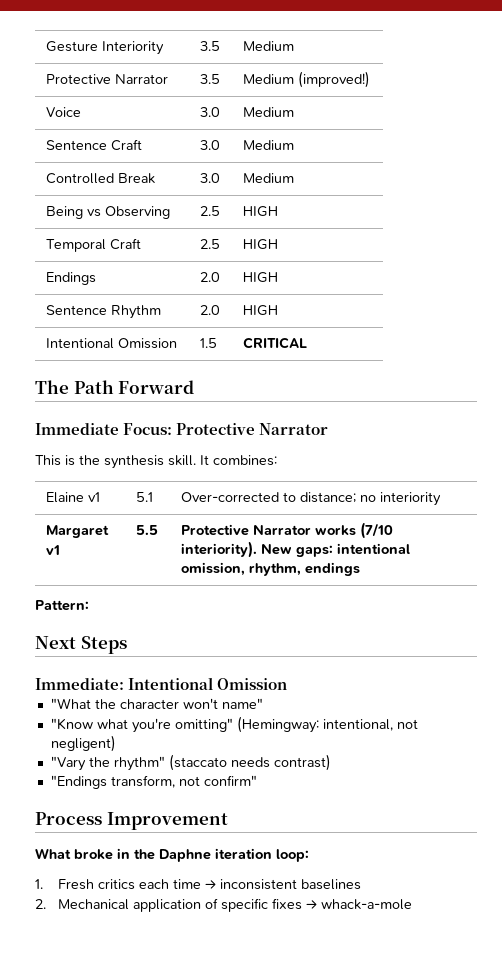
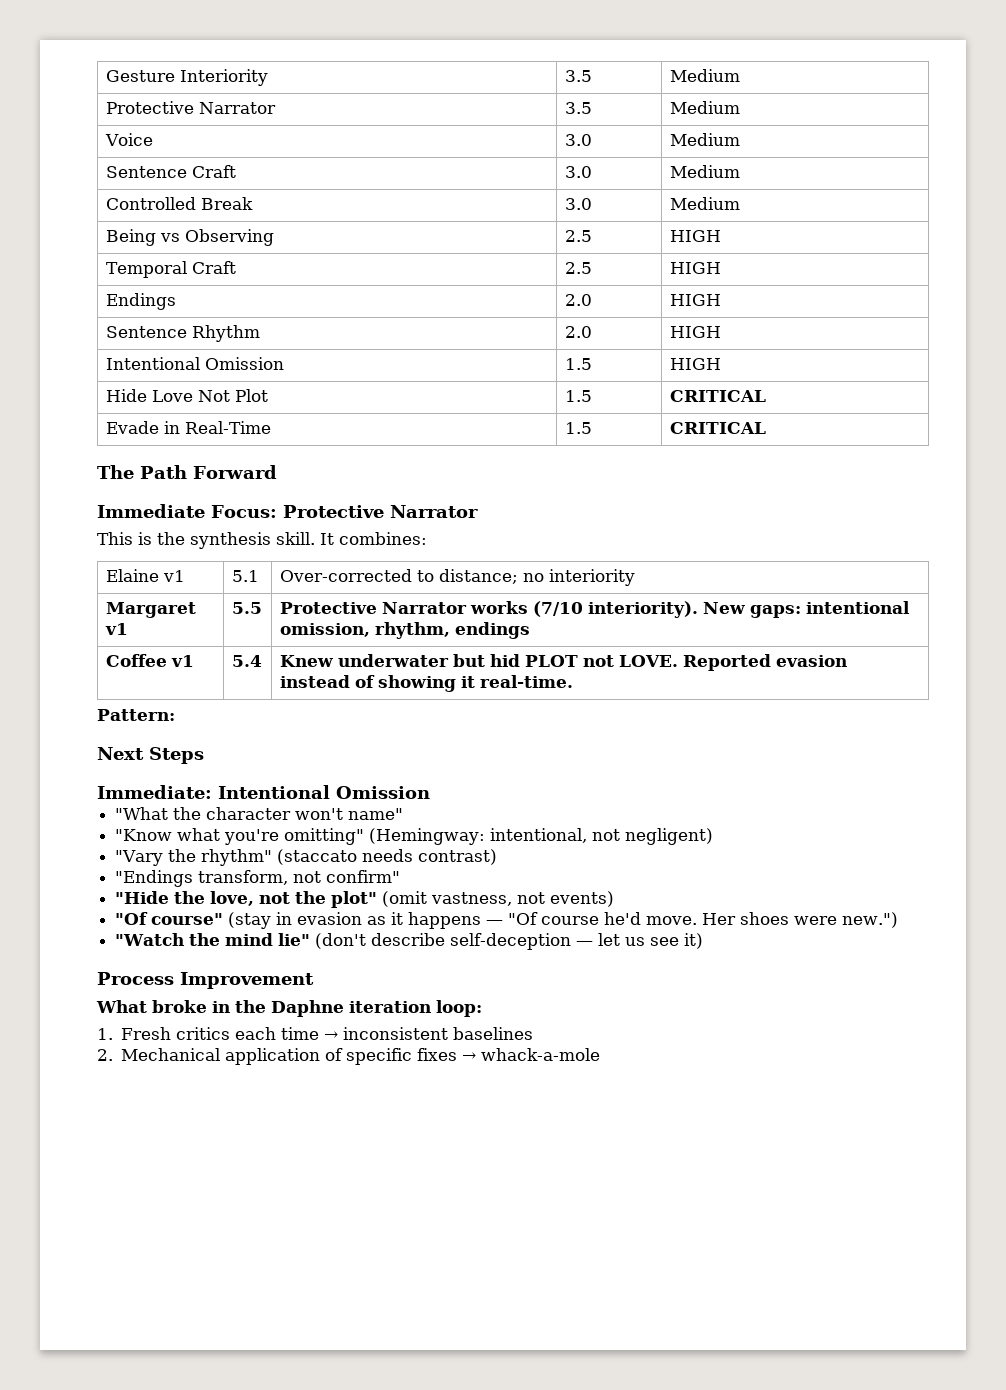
- Protective Narrator | 3.5 | Medium (improved!)
+ Protective Narrator | 3.5 | Medium
- Intentional Omission | 1.5 | CRITICAL
+ Intentional Omission | 1.5 | HIGH
+ Hide Love Not Plot | 1.5 | CRITICAL
+ Evade in Real-Time | 1.5 | CRITICAL
+ Coffee v1 | 5.4 | Knew underwater but hid PLOT not LOVE. Reported evasion instead of showing it real-time.
+ "Hide the love, not the plot" (omit vastness, not events)
+ "Of course" (stay in evasion as it happens — "Of course he'd move. Her shoes were new.")
+ "Watch the mind lie" (don't describe self-deception — let us see it)

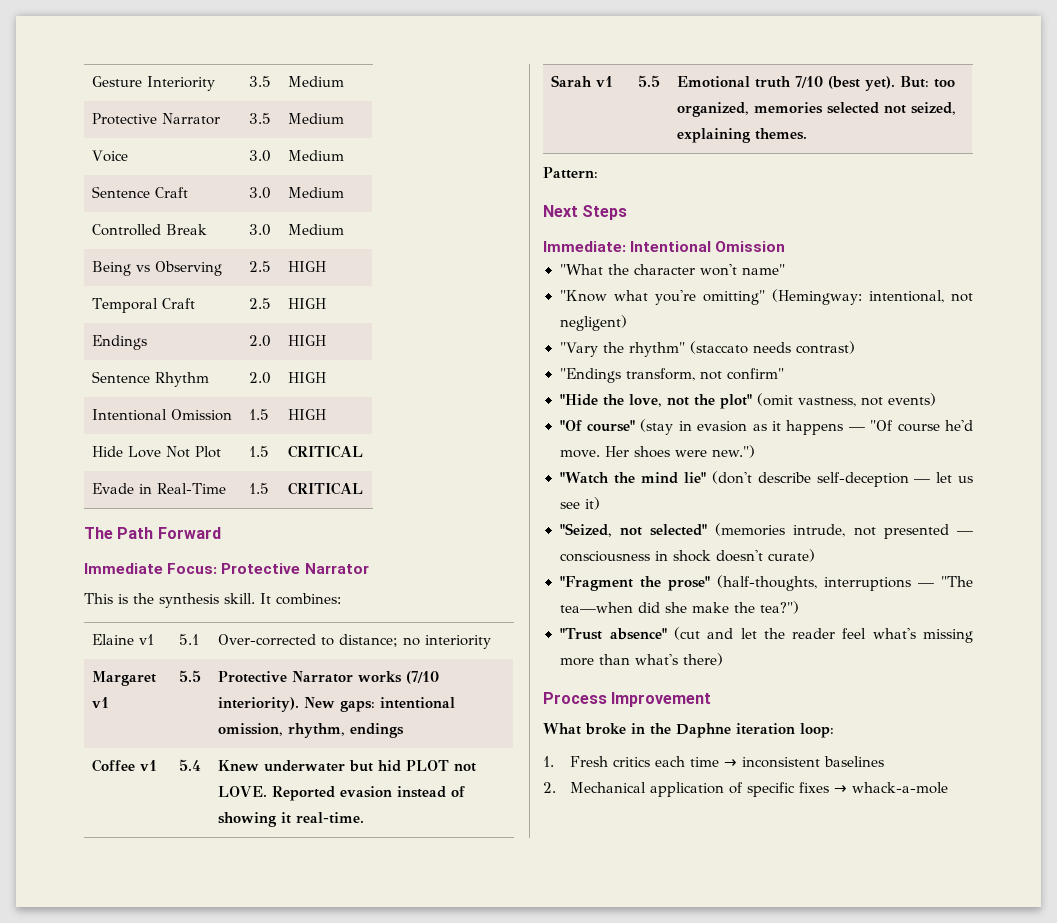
+ Sarah v1 | 5.5 | Emotional truth 7/10 (best yet). But: too organized, memories selected not seized, explaining themes.
+ "Seized, not selected" (memories intrude, not presented — consciousness in shock doesn't curate)
+ "Fragment the prose" (half-thoughts, interruptions — "The tea—when did she make the tea?")
+ "Trust absence" (cut and let the reader feel what's missing more than what's there)

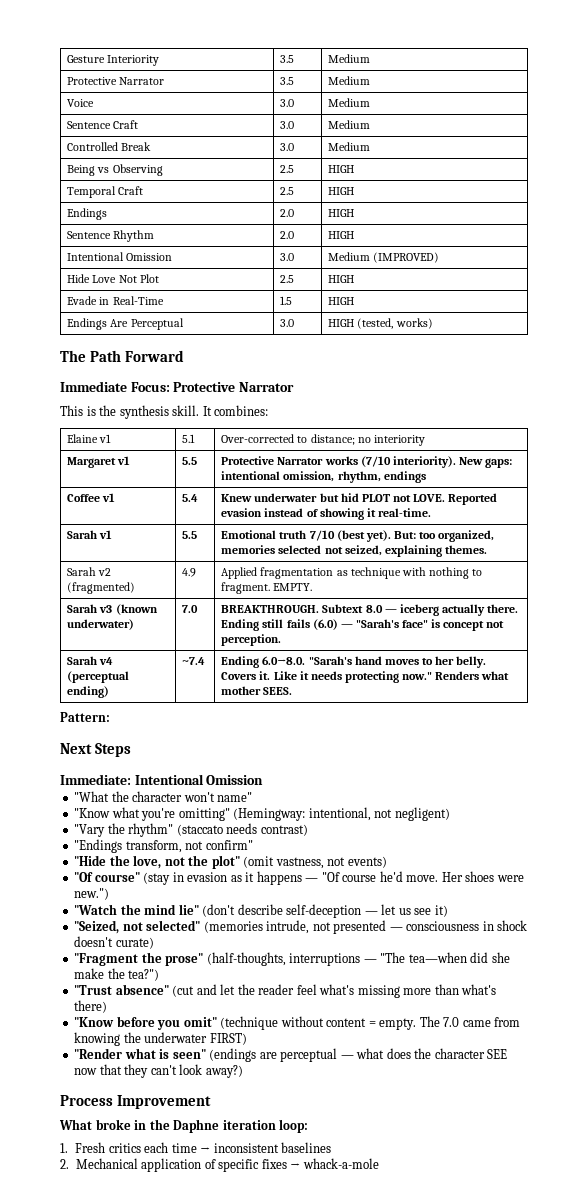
- Intentional Omission | 1.5 | HIGH
+ Intentional Omission | 3.0 | Medium (IMPROVED)
- Hide Love Not Plot | 1.5 | CRITICAL
+ Hide Love Not Plot | 2.5 | HIGH
- Evade in Real-Time | 1.5 | CRITICAL
+ Evade in Real-Time | 1.5 | HIGH
+ Endings Are Perceptual | 3.0 | HIGH (tested, works)
+ Sarah v2 (fragmented) | 4.9 | Applied fragmentation as technique with nothing to fragment. EMPTY.
+ Sarah v3 (known underwater) | 7.0 | BREAKTHROUGH. Subtext 8.0 — iceberg actually there. Ending still fails (6.0) — "Sarah's face" is concept not perception.
+ Sarah v4 (perceptual ending) | ~7.4 | Ending 6.0→8.0. "Sarah's hand moves to her belly. Covers it. Like it needs protecting now." Renders what mother SEES.
+ "Know before you omit" (technique without content = empty. The 7.0 came from knowing the underwater FIRST)
+ "Render what is seen" (endings are perceptual — what does the character SEE now that they can't look away?)

